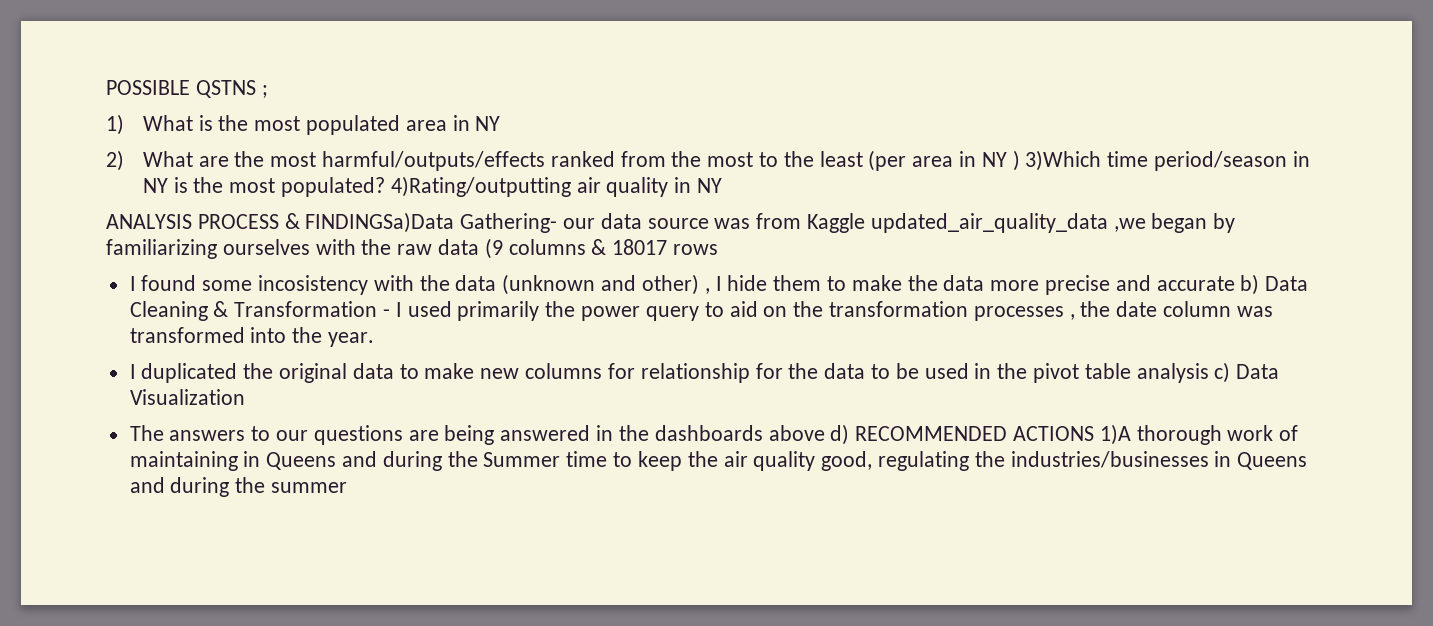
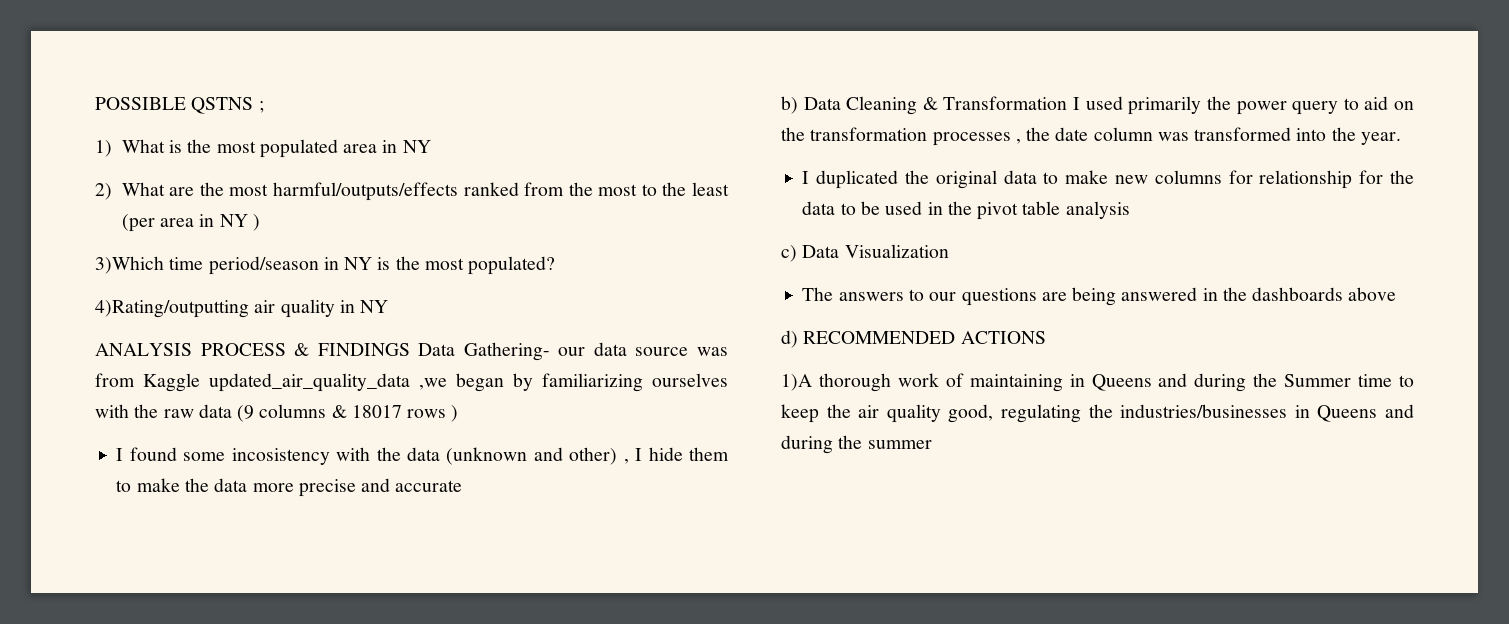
- 2) What are the most harmful/outputs/effects ranked from the most to the least (per area in NY ) 3)Which time period/season in NY is the most populated? 4)Rating/outputting air quality in NY
+ 2) What are the most harmful/outputs/effects ranked from the most to the least (per area in NY )
+ 3)Which time period/season in NY is the most populated?
+ 4)Rating/outputting air quality in NY
- ANALYSIS PROCESS & FINDINGSa)Data Gathering- our data source was from Kaggle updated_air_quality_data ,we began by familiarizing ourselves with the raw data (9 columns & 18017 rows
+ ANALYSIS PROCESS & FINDINGS Data Gathering- our data source was from Kaggle updated_air_quality_data ,we began by familiarizing ourselves with the raw data (9 columns & 18017 rows )
- I found some incosistency with the data (unknown and other) , I hide them to make the data more precise and accurate b) Data Cleaning & Transformation - I used primarily the power query to aid on the transformation processes , the date column was transformed into the year.
+ I found some incosistency with the data (unknown and other) , I hide them to make the data more precise and accurate
+ b) Data Cleaning & Transformation I used primarily the power query to aid on the transformation processes , the date column was transformed into the year.
- I duplicated the original data to make new columns for relationship for the data to be used in the pivot table analysis c) Data Visualization
+ I duplicated the original data to make new columns for relationship for the data to be used in the pivot table analysis
+ c) Data Visualization
- The answers to our questions are being answered in the dashboards above d) RECOMMENDED ACTIONS 1)A thorough work of maintaining in Queens and during the Summer time to keep the air quality good, regulating the industries/businesses in Queens and during the summer
+ The answers to our questions are being answered in the dashboards above
+ d) RECOMMENDED ACTIONS
+ 1)A thorough work of maintaining in Queens and during the Summer time to keep the air quality good, regulating the industries/businesses in Queens and during the summer

